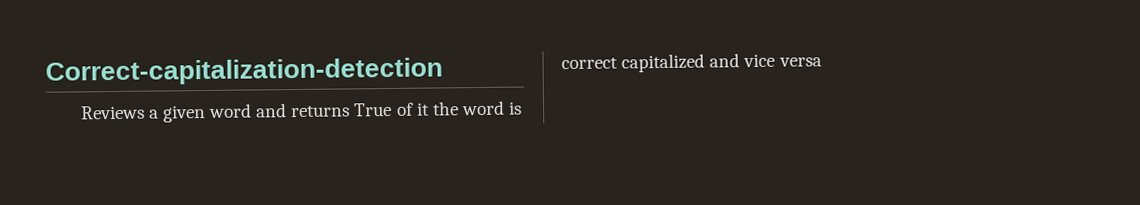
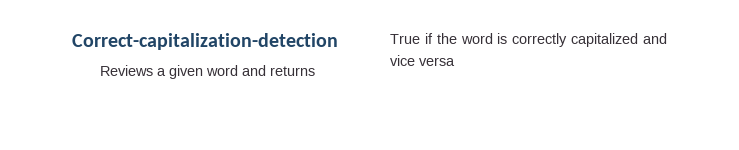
- Reviews a given word and returns True of it the word is correct capitalized and vice versa
+ Reviews a given word and returns True if the word is correctly capitalized and vice versa

